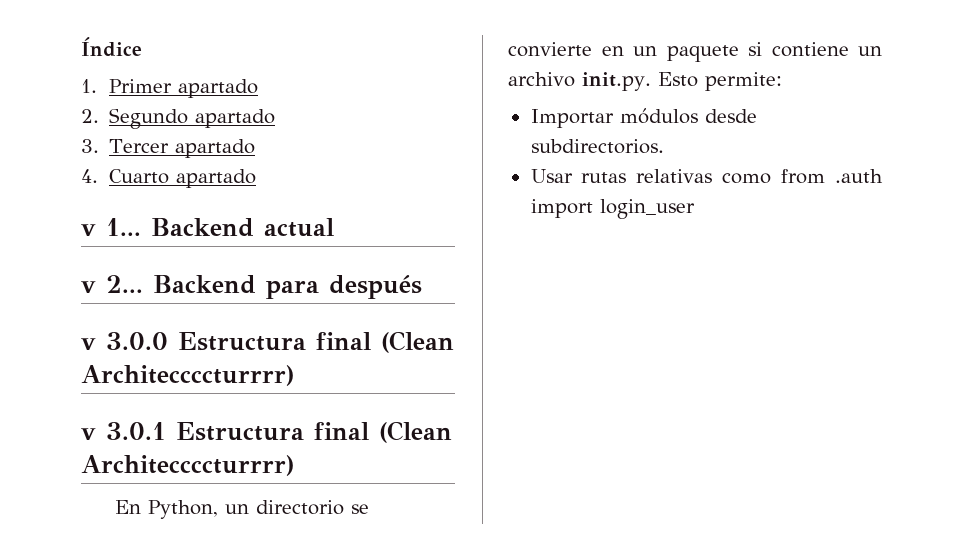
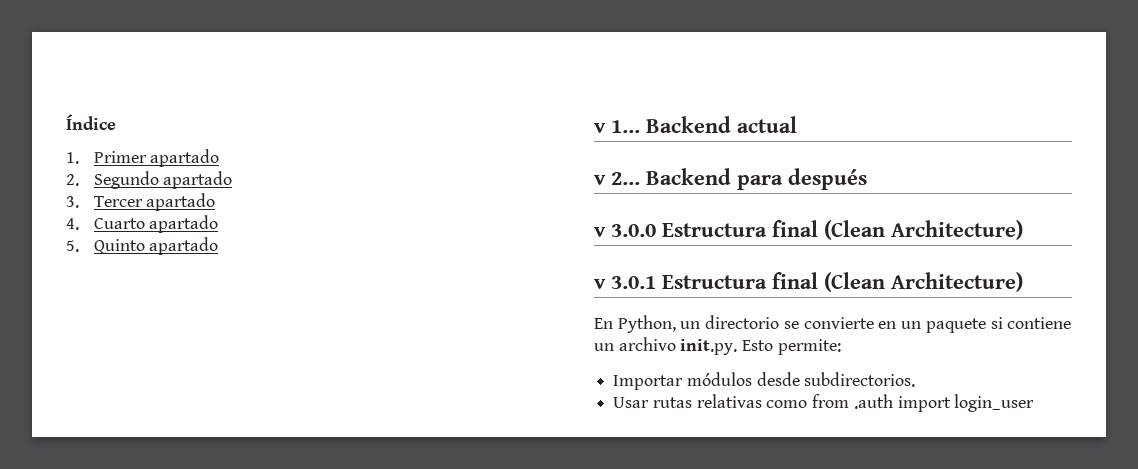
+ 5. Quinto apartado
- v 3.0.0 Estructura final (Clean Architeccccturrrr)
+ v 3.0.0 Estructura final (Clean Architecture)
- v 3.0.1 Estructura final (Clean Architeccccturrrr)
+ v 3.0.1 Estructura final (Clean Architecture)

